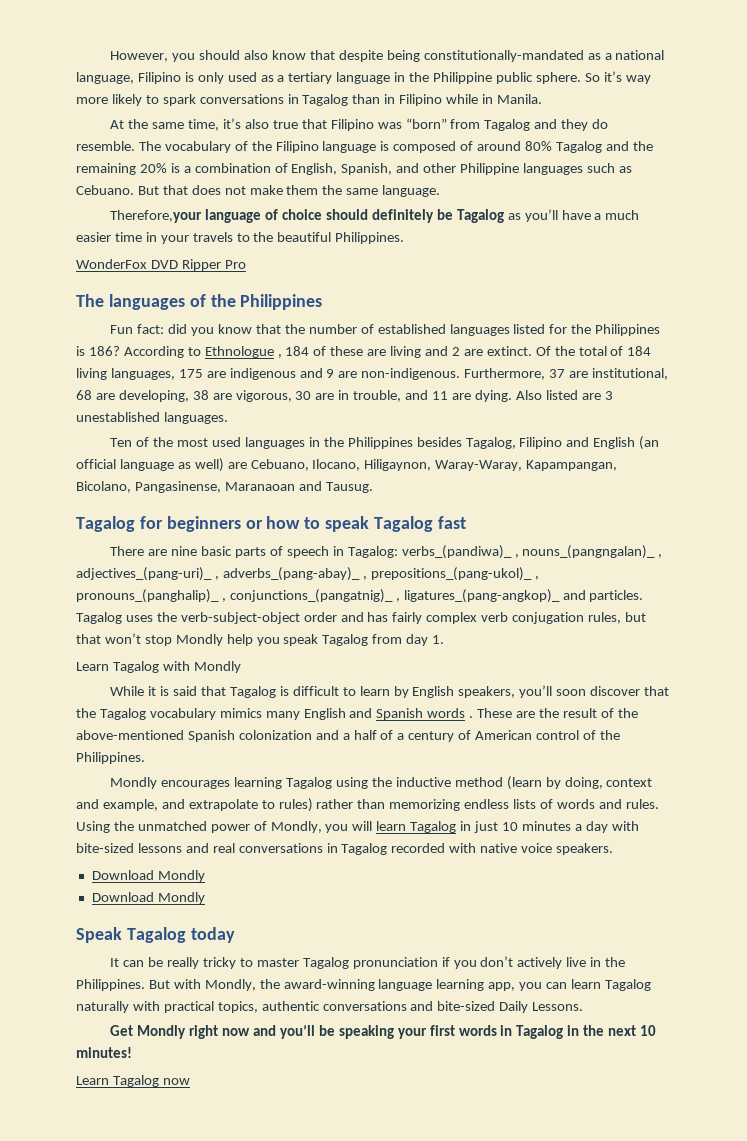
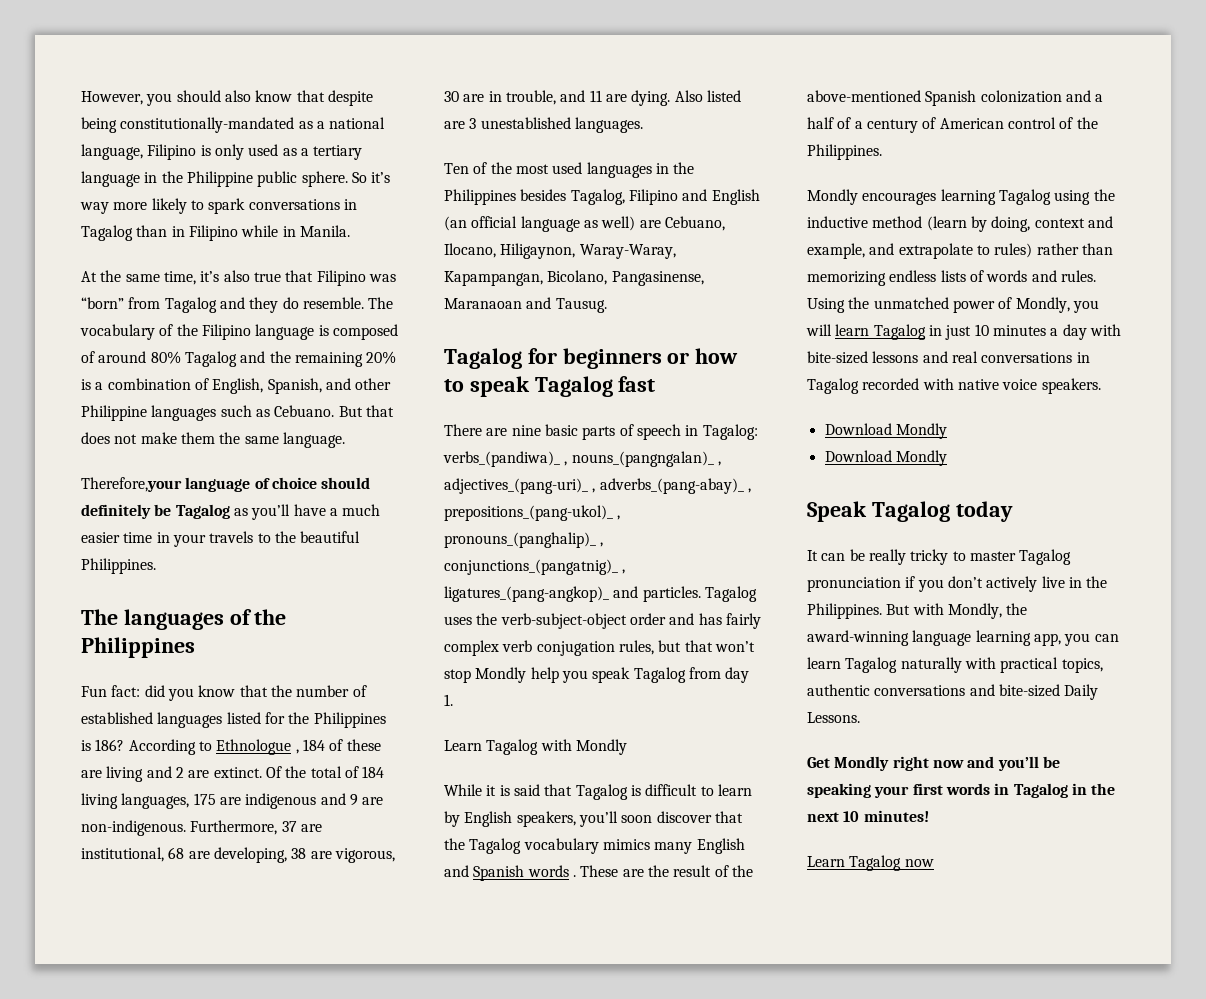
- WonderFox DVD Ripper Pro

